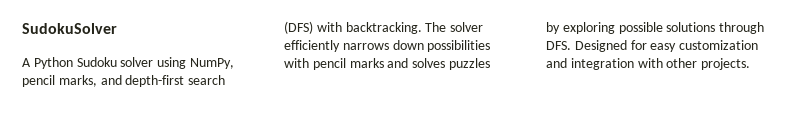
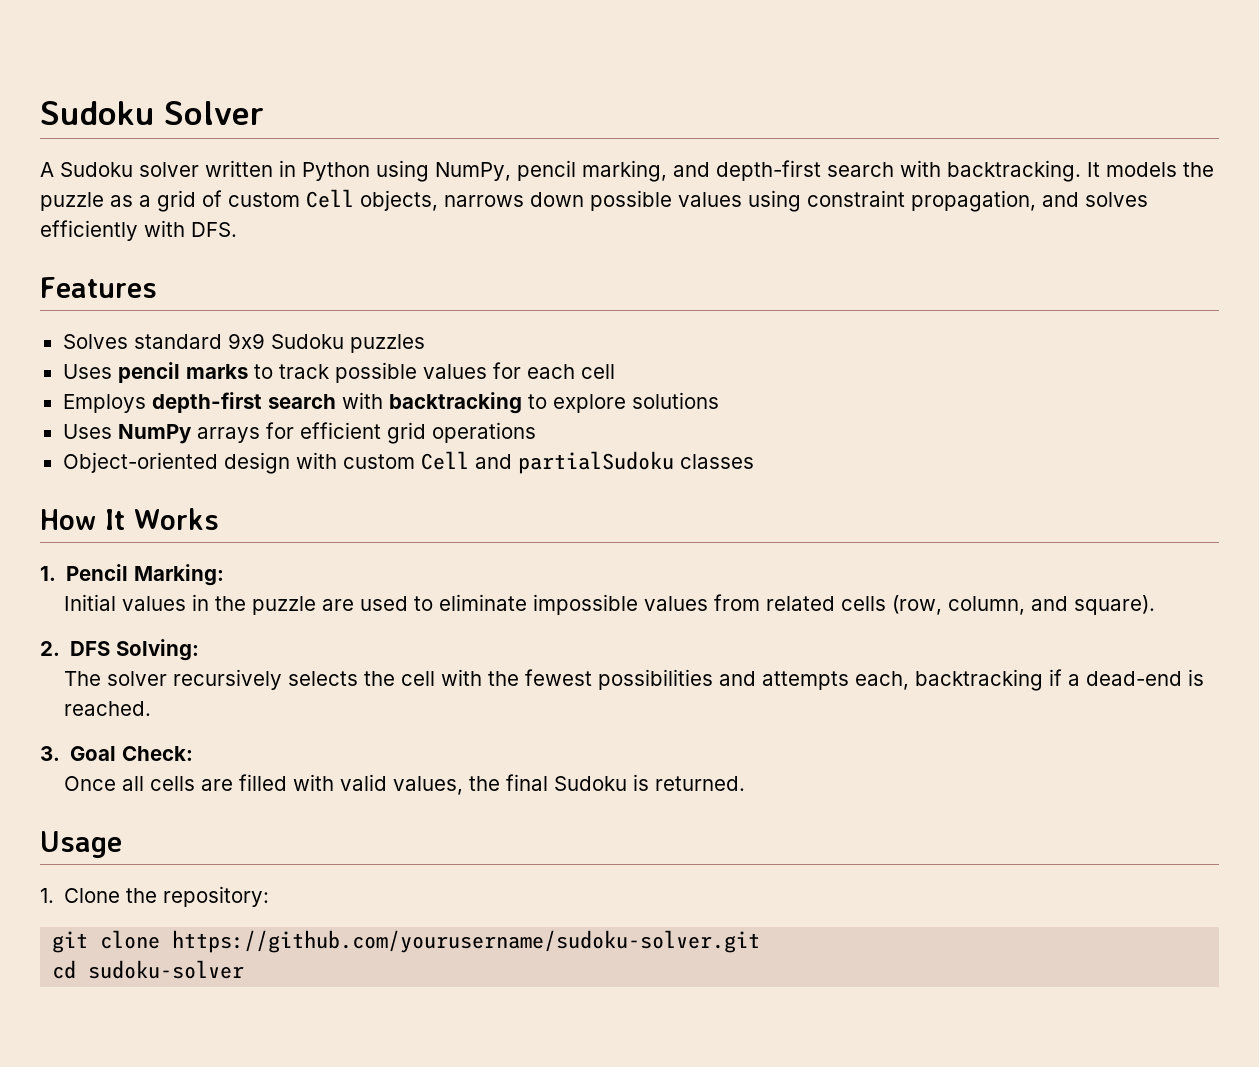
- SudokuSolver
+ Sudoku Solver
- A Python Sudoku solver using NumPy, pencil marks, and depth-first search (DFS) with backtracking.
+ A Sudoku solver written in Python using NumPy, pencil marking, and depth-first search with backtracking.
- The solver efficiently narrows down possibilities with pencil marks and solves puzzles by exploring possible solutions through DFS. Designed for easy customization and integration with other projects.
+ It models the puzzle as a grid of custom Cell objects, narrows down possible values using constraint propagation, and solves efficiently with DFS.
+ Features
+ Solves standard 9x9 Sudoku puzzles
+ Uses pencil marks to track possible values for each cell
+ Employs depth-first search with backtracking to explore solutions
+ Uses NumPy arrays for efficient grid operations
+ Object-oriented design with custom Cell and partialSudoku classes
+ How It Works
+ 1. Pencil Marking:
+ Initial values in the puzzle are used to eliminate impossible values from related cells (row, column, and square).
+ 2. DFS Solving:
+ The solver recursively selects the cell with the fewest possibilities and attempts each, backtracking if a dead-end is reached.
+ 3. Goal Check:
+ Once all cells are filled with valid values, the final Sudoku is returned.
+ Usage
+ 1. Clone the repository:
+ git clone https://github.com/yourusername/sudoku-solver.git
+ cd sudoku-solver

